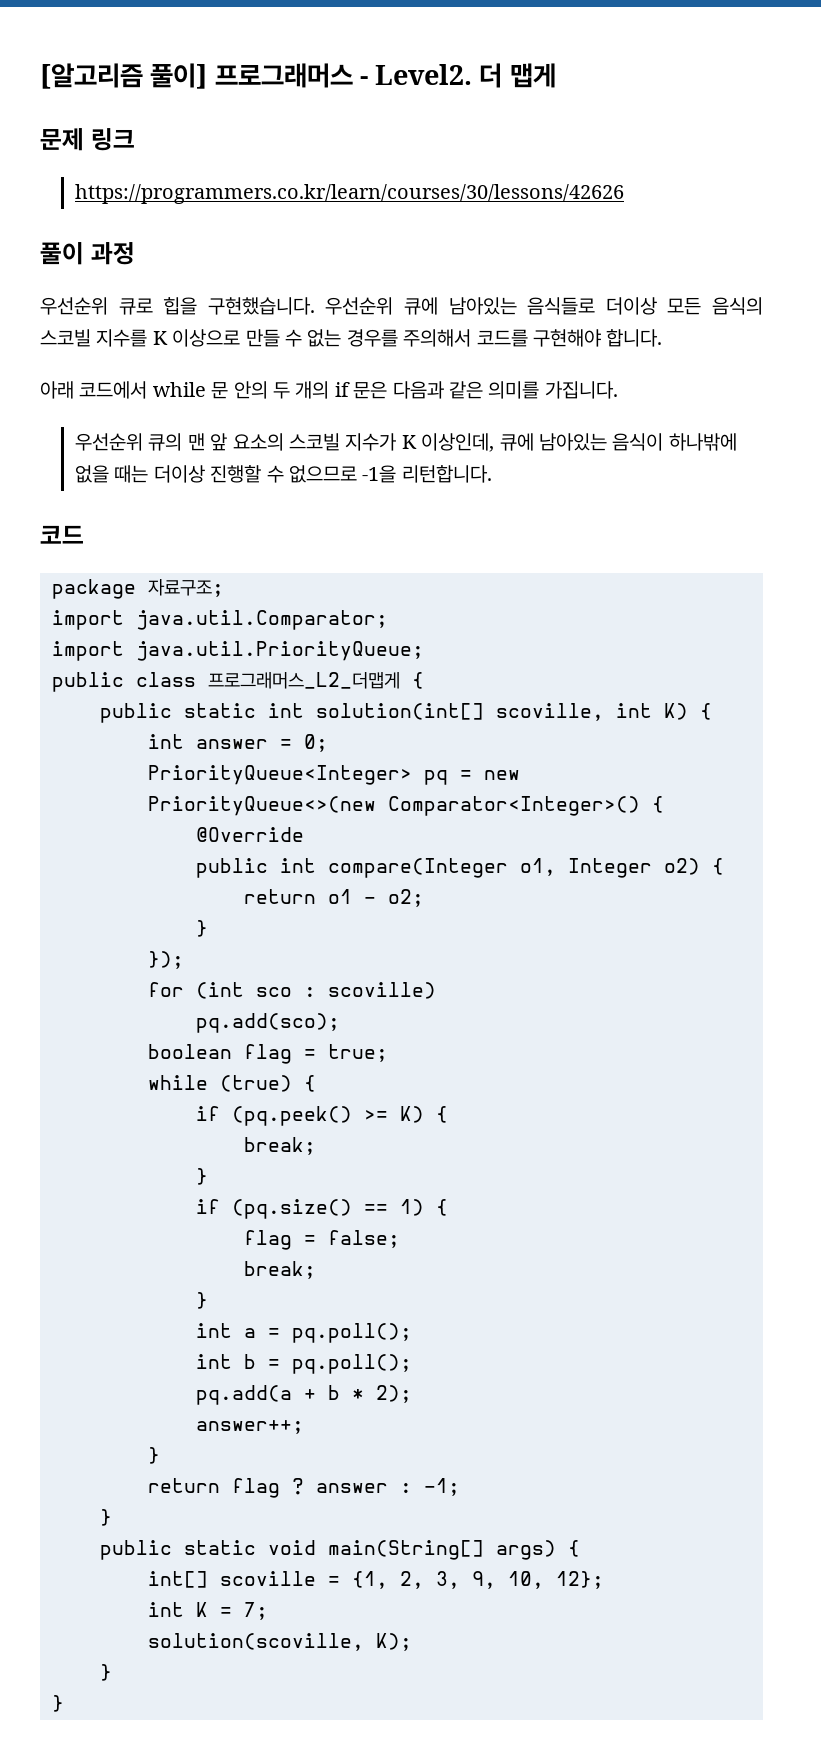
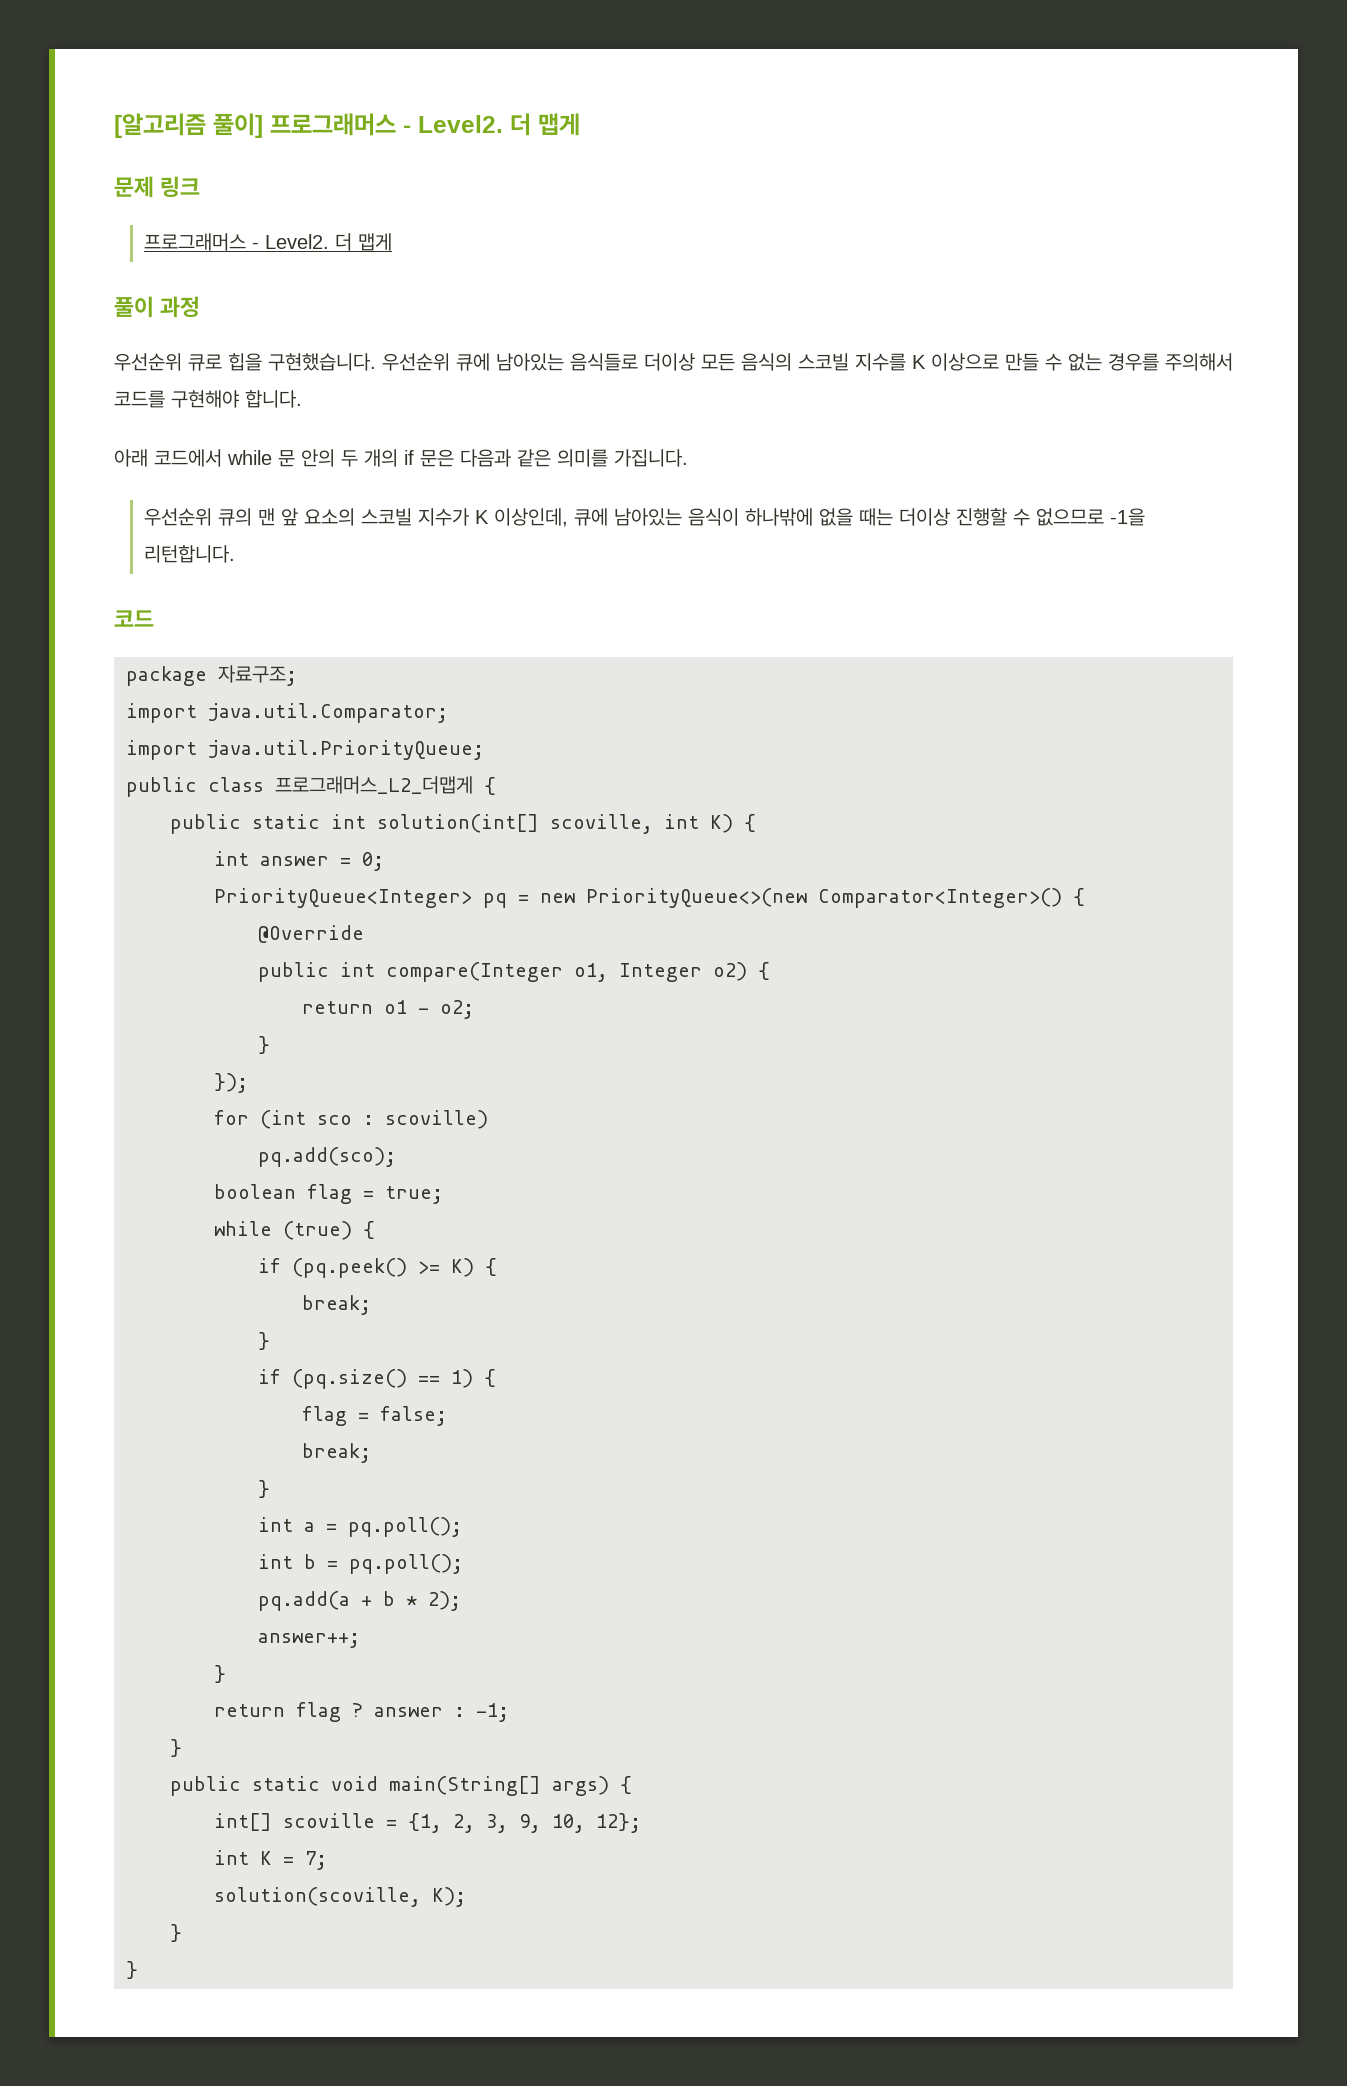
  문제 링크
- https://programmers.co.kr/learn/courses/30/lessons/42626
+ 프로그래머스 - Level2. 더 맵게

